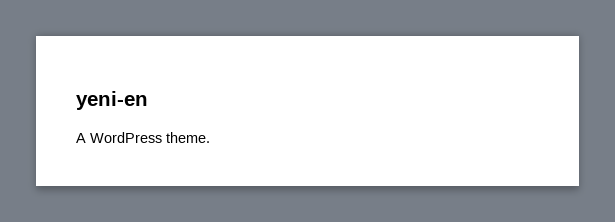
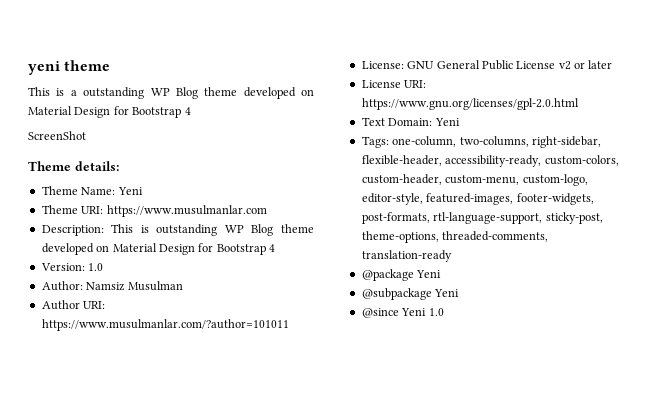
- yeni-en
- A WordPress theme.
+ yeni theme
+ This is a outstanding WP Blog theme developed on Material Design for Bootstrap 4
+ ScreenShot
+ Theme details:
+ Theme Name: Yeni
+ Theme URI: https://www.musulmanlar.com
+ Description: This is outstanding WP Blog theme developed on Material Design for Bootstrap 4
+ Version: 1.0
+ Author: Namsiz Musulman
+ Author URI: https://www.musulmanlar.com/?author=101011
+ License: GNU General Public License v2 or later
+ License URI: https://www.gnu.org/licenses/gpl-2.0.html
+ Text Domain: Yeni
+ Tags: one-column, two-columns, right-sidebar, flexible-header, accessibility-ready, custom-colors, custom-header, custom-menu, custom-logo, editor-style, featured-images, footer-widgets, post-formats, rtl-language-support, sticky-post, theme-options, threaded-comments, translation-ready
+ @package Yeni
+ @subpackage Yeni
+ @since Yeni 1.0

